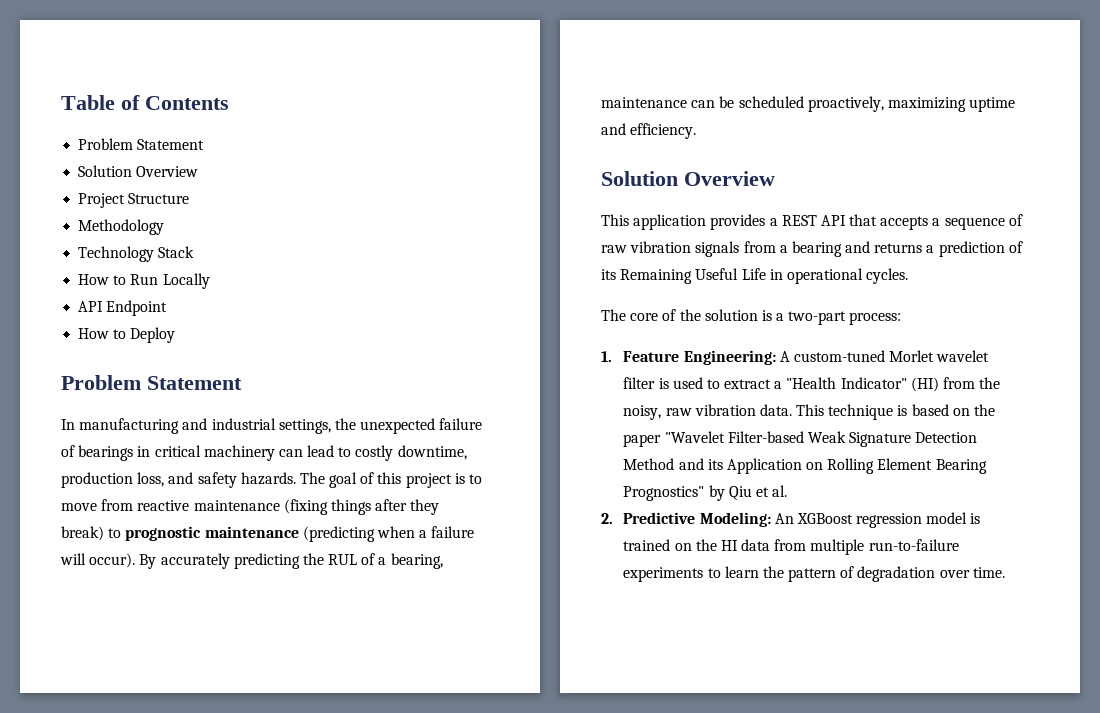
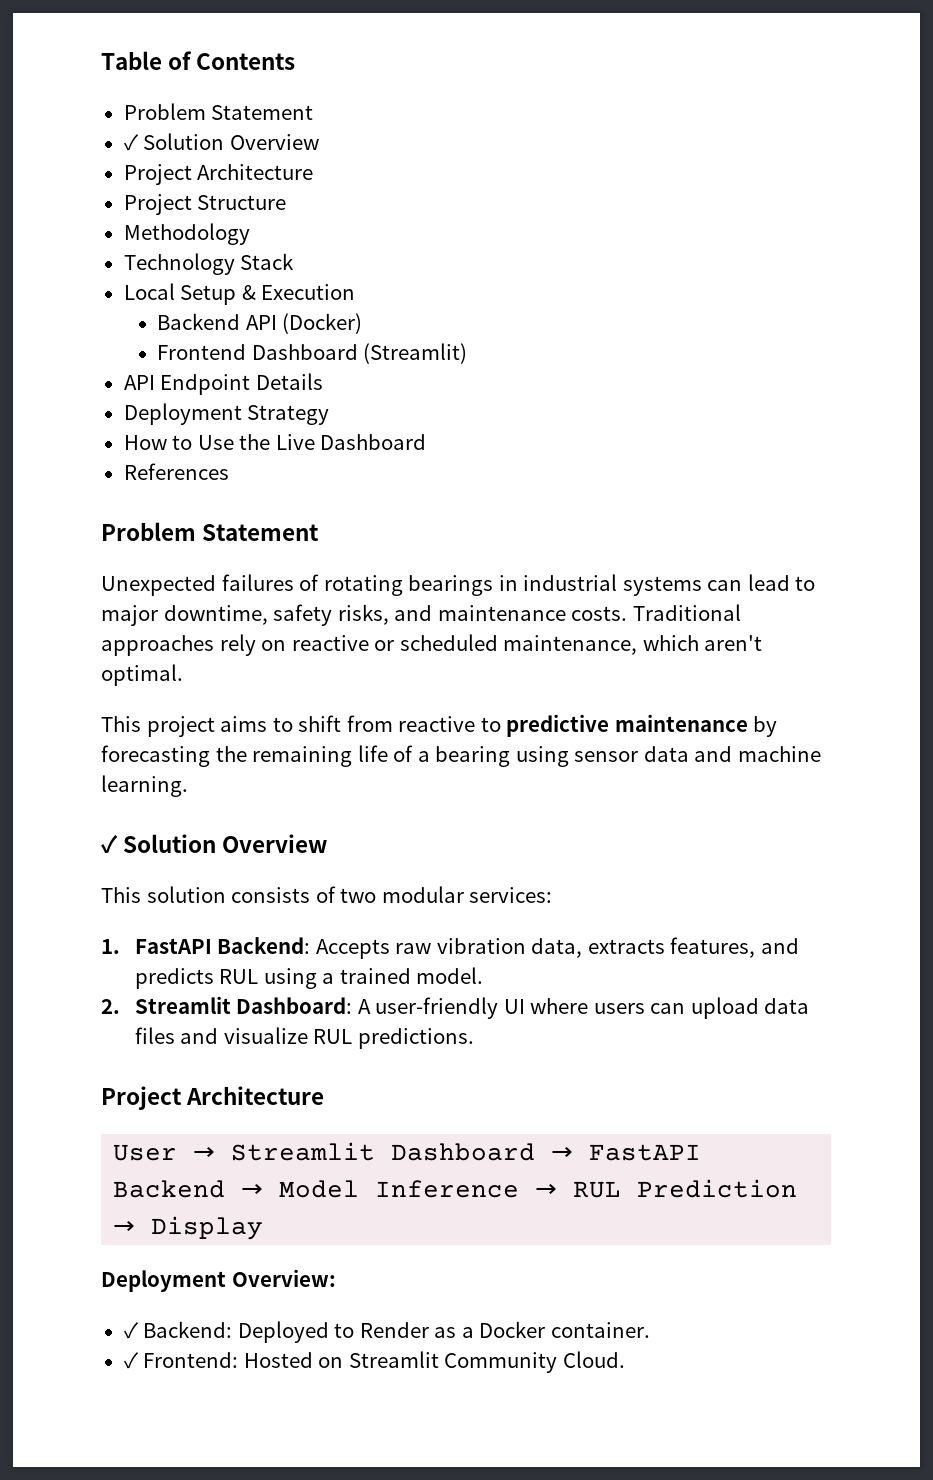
  Table of Contents
  Problem Statement
- Solution Overview
+ ✓ Solution Overview
+ Project Architecture
- How to Run Locally
+ Local Setup & Execution
+ Backend API (Docker)
+ Frontend Dashboard (Streamlit)
- API Endpoint
- How to Deploy
+ API Endpoint Details
+ Deployment Strategy
+ How to Use the Live Dashboard
+ References
  Problem Statement
- In manufacturing and industrial settings, the unexpected failure of bearings in critical machinery can lead to costly downtime, production loss, and safety hazards. The goal of this project is to move from reactive maintenance (fixing things after they break) to prognostic maintenance (predicting when a failure will occur). By accurately predicting the RUL of a bearing, maintenance can be scheduled proactively, maximizing uptime and efficiency.
- Solution Overview
- This application provides a REST API that accepts a sequence of raw vibration signals from a bearing and returns a prediction of its Remaining Useful Life in operational cycles.
- The core of the solution is a two-part process:
- 1. Feature Engineering: A custom-tuned Morlet wavelet filter is used to extract a "Health Indicator" (HI) from the noisy, raw vibration data. This technique is based on the paper "Wavelet Filter-based Weak Signature Detection Method and its Application on Rolling Element Bearing Prognostics" by Qiu et al.
- 2. Predictive Modeling: An XGBoost regression model is trained on the HI data from multiple run-to-failure experiments to learn the pattern of degradation over time.
+ Unexpected failures of rotating bearings in industrial systems can lead to major downtime, safety risks, and maintenance costs. Traditional approaches rely on reactive or scheduled maintenance, which aren't optimal.
+ This project aims to shift from reactive to predictive maintenance by forecasting the remaining life of a bearing using sensor data and machine learning.
+ ✓ Solution Overview
+ This solution consists of two modular services:
+ 1. FastAPI Backend: Accepts raw vibration data, extracts features, and predicts RUL using a trained model.
+ 2. Streamlit Dashboard: A user-friendly UI where users can upload data files and visualize RUL predictions.
+ Project Architecture
+ User → Streamlit Dashboard → FastAPI Backend → Model Inference → RUL Prediction → Display
+ Deployment Overview:
+ ✓ Backend: Deployed to Render as a Docker container.
+ ✓ Frontend: Hosted on Streamlit Community Cloud.

